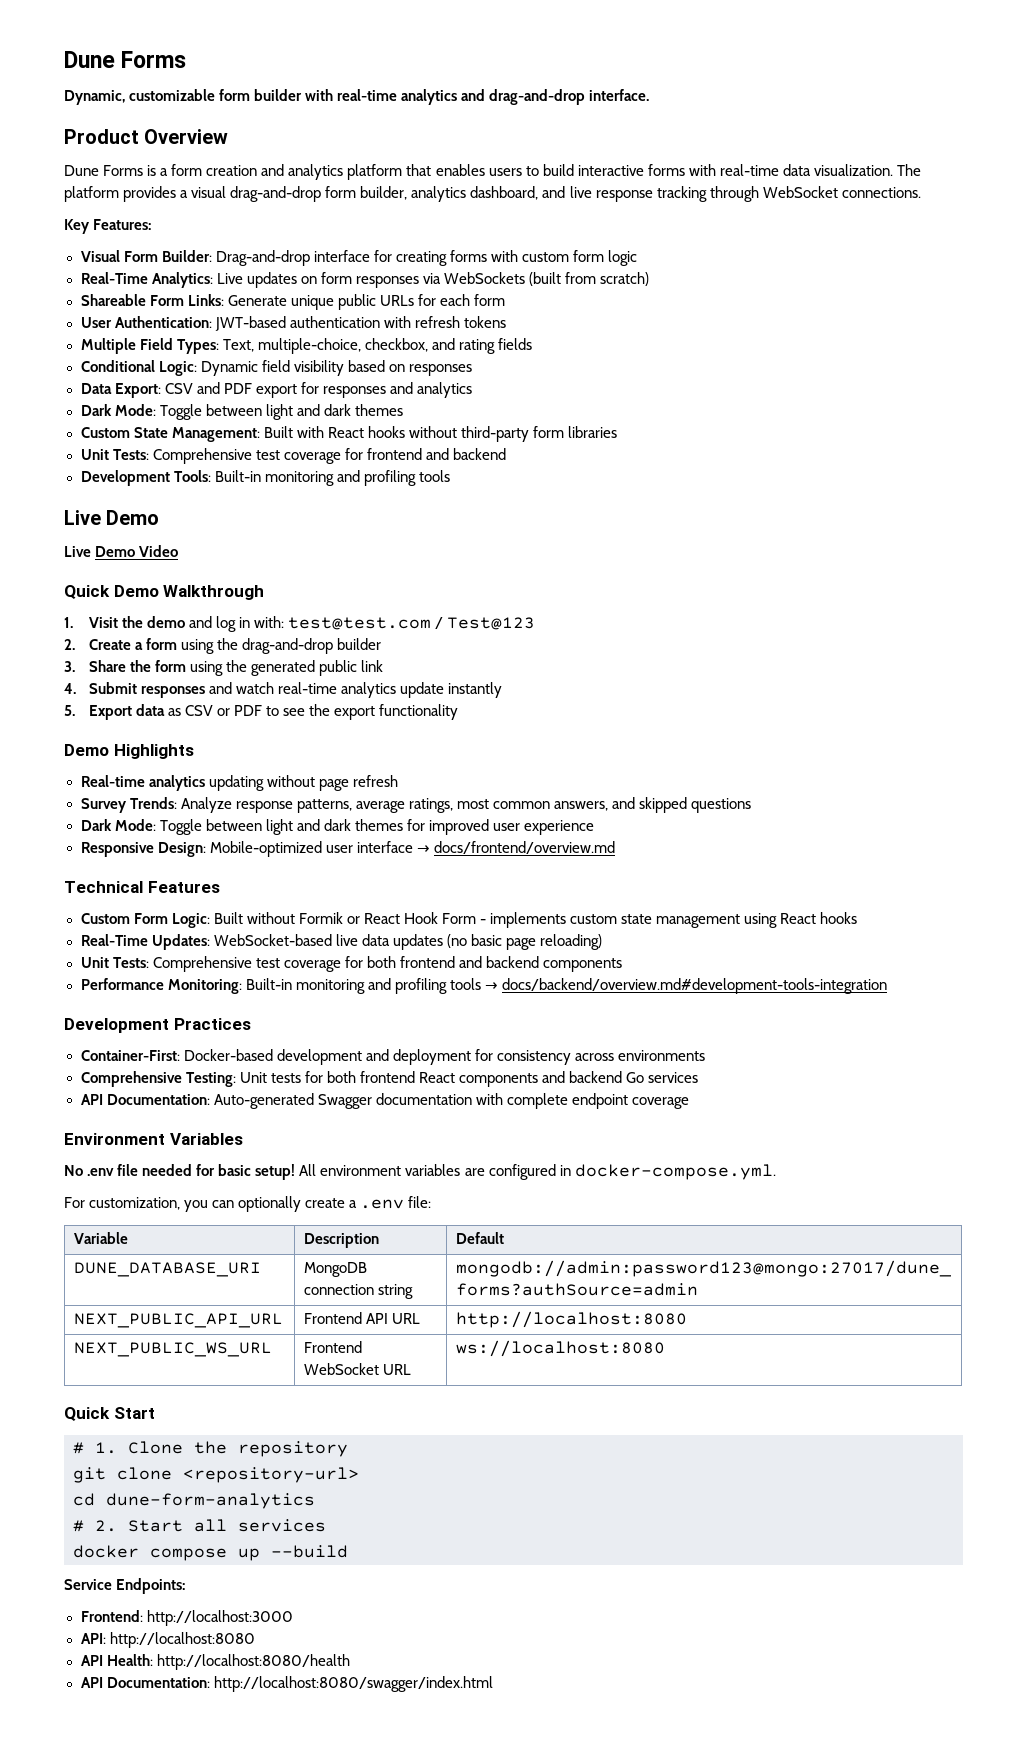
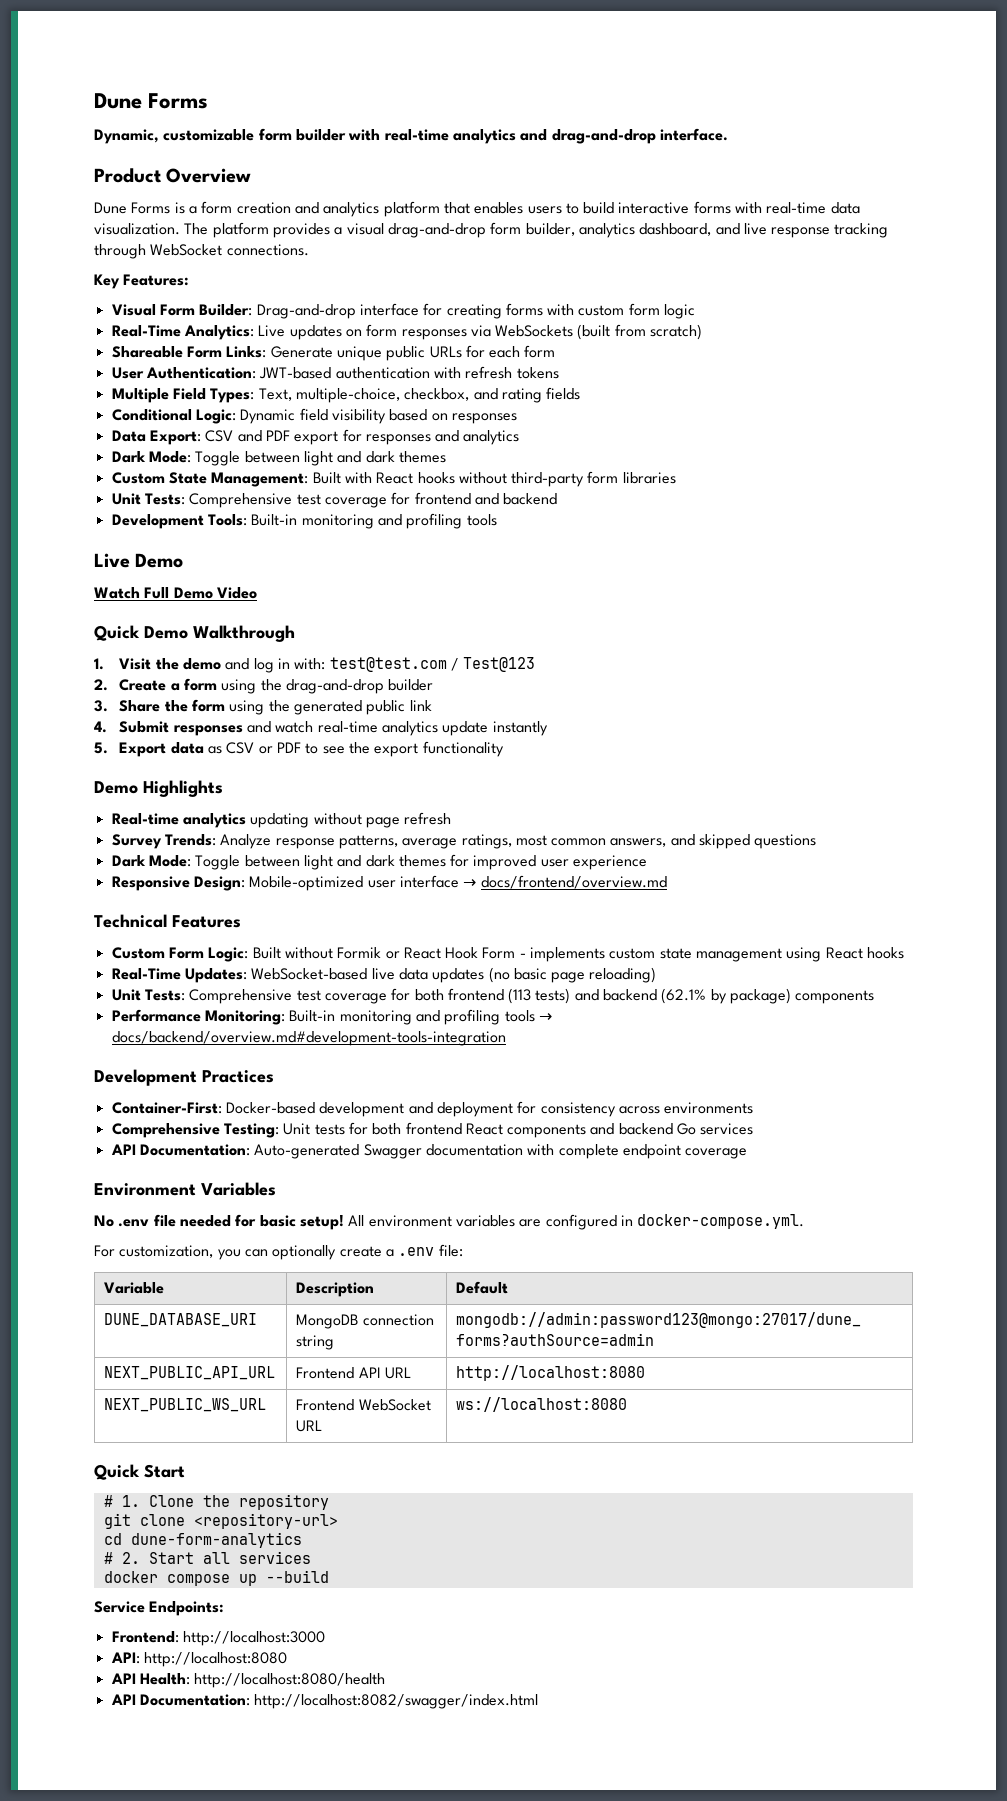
- Live Demo Video
+ Watch Full Demo Video
- Unit Tests: Comprehensive test coverage for both frontend and backend components
+ Unit Tests: Comprehensive test coverage for both frontend (113 tests) and backend (62.1% by package) components
- API Documentation: http://localhost:8080/swagger/index.html
+ API Documentation: http://localhost:8082/swagger/index.html

